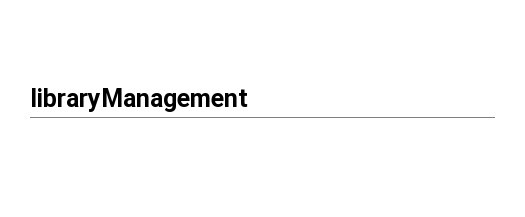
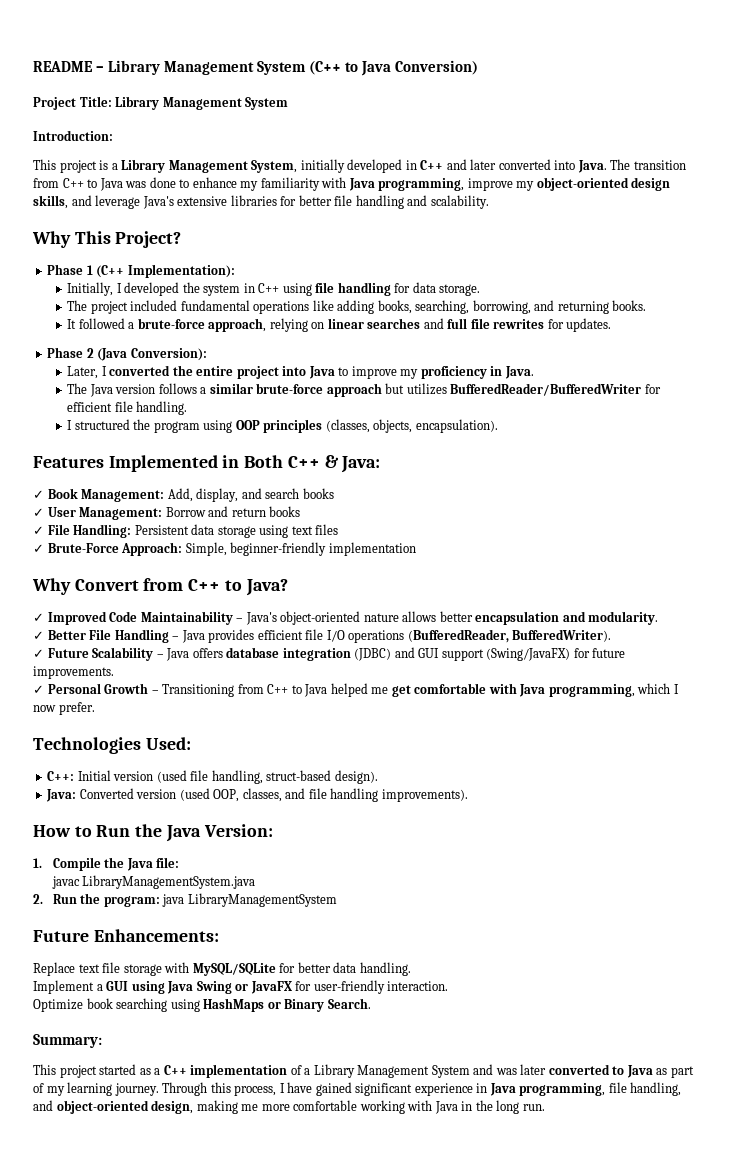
- libraryManagement
+ README – Library Management System (C++ to Java Conversion)
+ Project Title: Library Management System
+ Introduction:
+ This project is a Library Management System, initially developed in C++ and later converted into Java. The transition from C++ to Java was done to enhance my familiarity with Java programming, improve my object-oriented design skills, and leverage Java's extensive libraries for better file handling and scalability.
+ Why This Project?
+ Phase 1 (C++ Implementation):
+ Initially, I developed the system in C++ using file handling for data storage.
+ The project included fundamental operations like adding books, searching, borrowing, and returning books.
+ It followed a brute-force approach, relying on linear searches and full file rewrites for updates.
+ Phase 2 (Java Conversion):
+ Later, I converted the entire project into Java to improve my proficiency in Java.
+ The Java version follows a similar brute-force approach but utilizes BufferedReader/BufferedWriter for efficient file handling.
+ I structured the program using OOP principles (classes, objects, encapsulation).
+ Features Implemented in Both C++ & Java:
+ ✓ Book Management: Add, display, and search books
+ ✓ User Management: Borrow and return books
+ ✓ File Handling: Persistent data storage using text files
+ ✓ Brute-Force Approach: Simple, beginner-friendly implementation
+ Why Convert from C++ to Java?
+ ✓ Improved Code Maintainability – Java's object-oriented nature allows better encapsulation and modularity.
+ ✓ Better File Handling – Java provides efficient file I/O operations (BufferedReader, BufferedWriter).
+ ✓ Future Scalability – Java offers database integration (JDBC) and GUI support (Swing/JavaFX) for future improvements.
+ ✓ Personal Growth – Transitioning from C++ to Java helped me get comfortable with Java programming, which I now prefer.
+ Technologies Used:
+ C++: Initial version (used file handling, struct-based design).
+ Java: Converted version (used OOP, classes, and file handling improvements).
+ How to Run the Java Version:
+ 1. Compile the Java file:
+ javac LibraryManagementSystem.java
+ 2. Run the program: java LibraryManagementSystem
+ Future Enhancements:
+ Replace text file storage with MySQL/SQLite for better data handling.
+ Implement a GUI using Java Swing or JavaFX for user-friendly interaction.
+ Optimize book searching using HashMaps or Binary Search.
+ Summary:
+ This project started as a C++ implementation of a Library Management System and was later converted to Java as part of my learning journey. Through this process, I have gained significant experience in Java programming, file handling, and object-oriented design, making me more comfortable working with Java in the long run.

